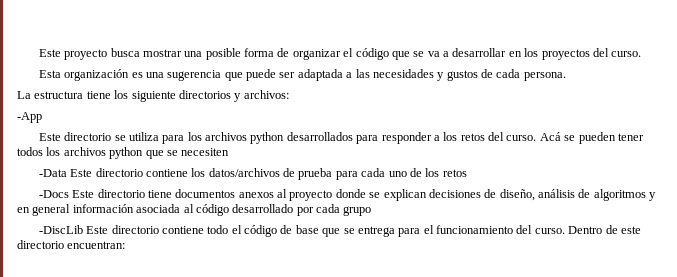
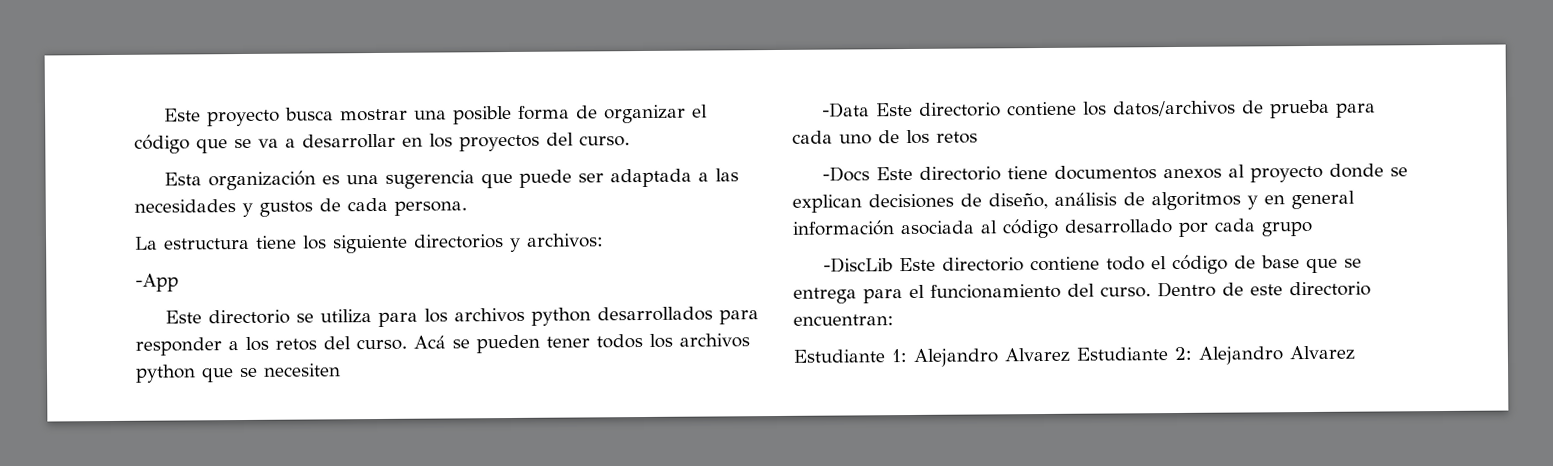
+ Estudiante 1: Alejandro Alvarez Estudiante 2: Alejandro Alvarez

